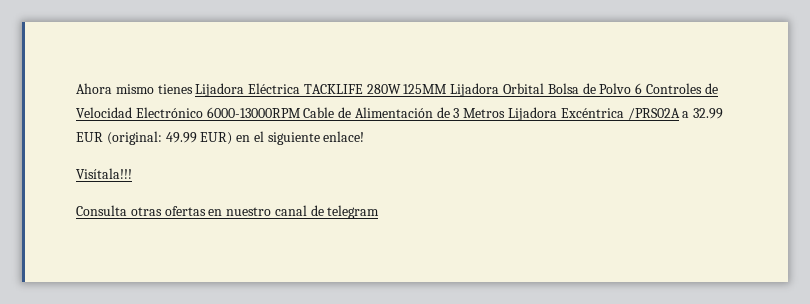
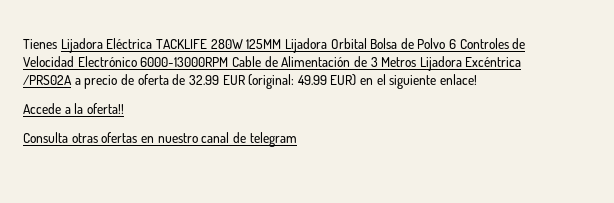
- Ahora mismo tienes Lijadora Eléctrica TACKLIFE 280W 125MM Lijadora Orbital Bolsa de Polvo 6 Controles de Velocidad Electrónico 6000-13000RPM Cable de Alimentación de 3 Metros Lijadora Excéntrica /PRS02A a 32.99 EUR (original: 49.99 EUR) en el siguiente enlace!
+ Tienes Lijadora Eléctrica TACKLIFE 280W 125MM Lijadora Orbital Bolsa de Polvo 6 Controles de Velocidad Electrónico 6000-13000RPM Cable de Alimentación de 3 Metros Lijadora Excéntrica /PRS02A a precio de oferta de 32.99 EUR (original: 49.99 EUR) en el siguiente enlace!
- Visítala!!!
+ Accede a la oferta!!

